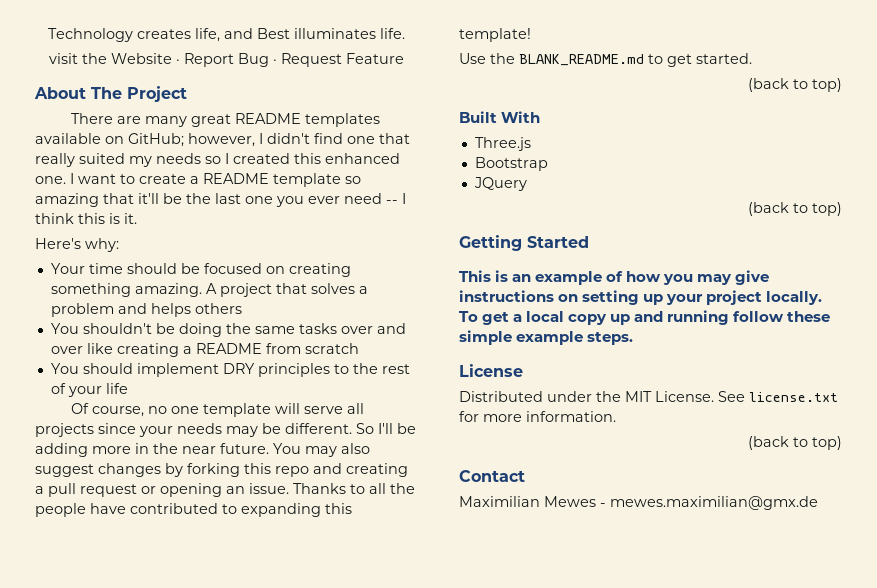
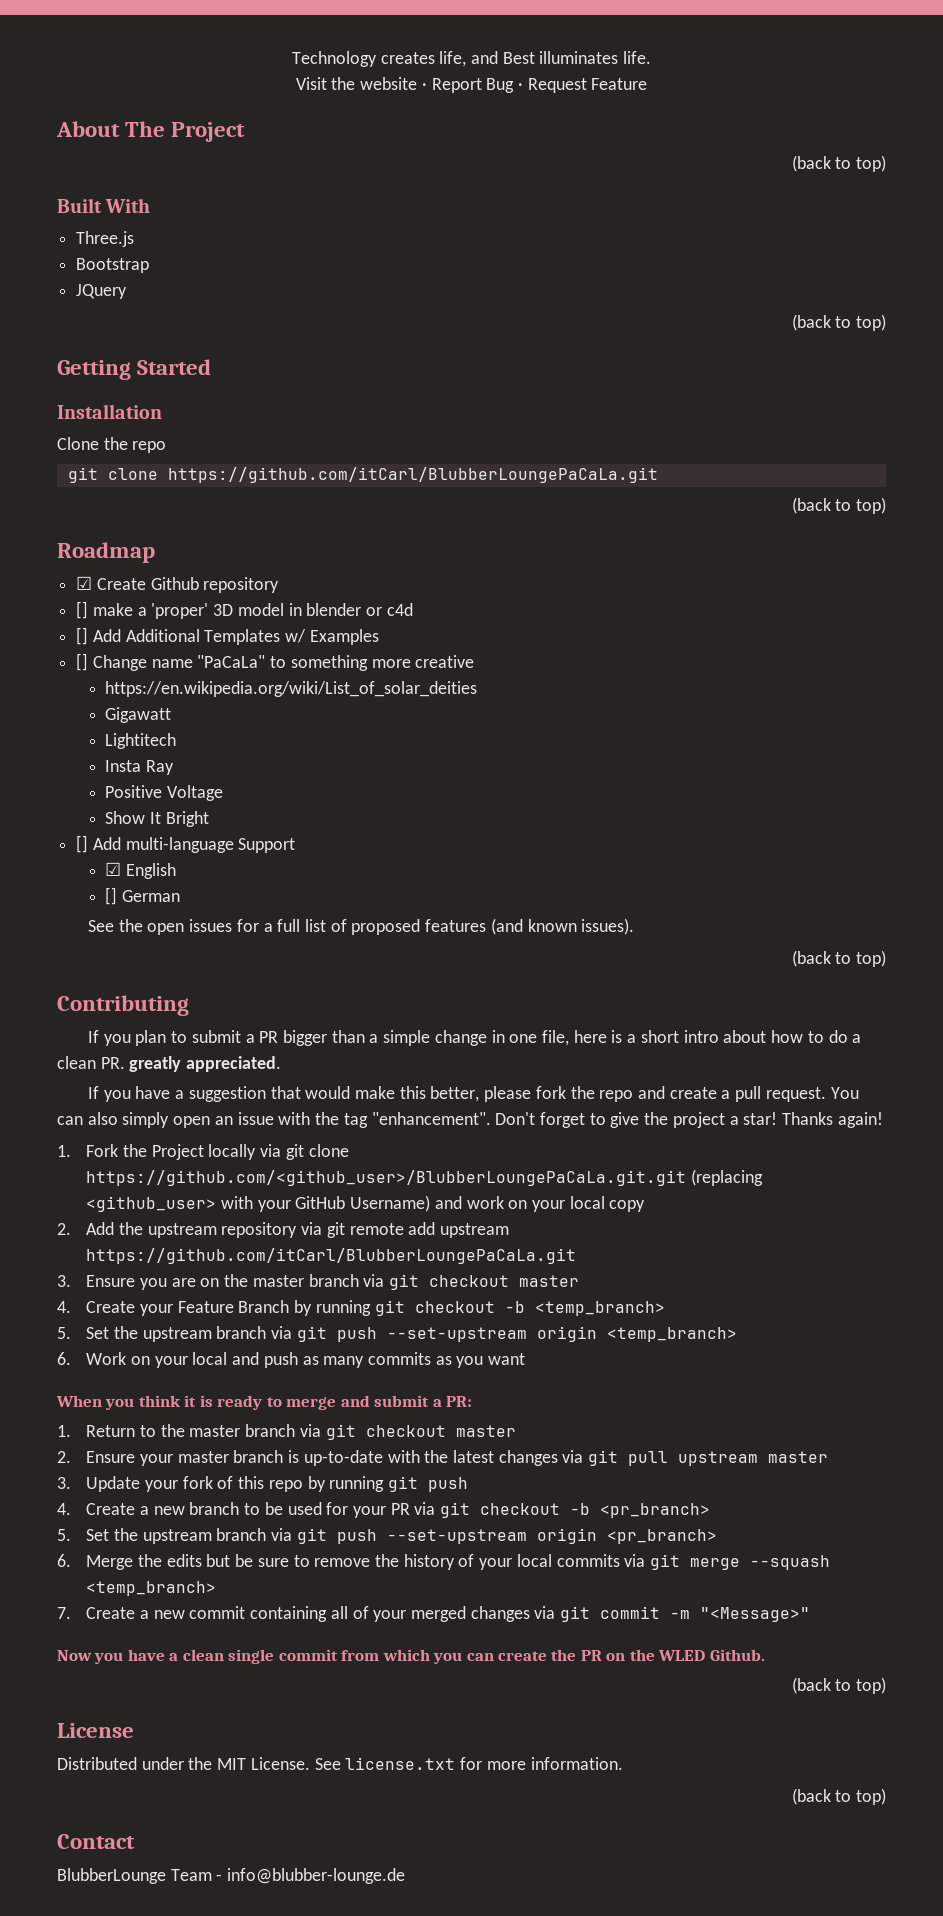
- visit the Website · Report Bug · Request Feature
+ Visit the website · Report Bug · Request Feature
- There are many great README templates available on GitHub; however, I didn't find one that really suited my needs so I created this enhanced one. I want to create a README template so amazing that it'll be the last one you ever need -- I think this is it.
- Here's why:
- Your time should be focused on creating something amazing. A project that solves a problem and helps others
- You shouldn't be doing the same tasks over and over like creating a README from scratch
- You should implement DRY principles to the rest of your life
- Of course, no one template will serve all projects since your needs may be different. So I'll be adding more in the near future. You may also suggest changes by forking this repo and creating a pull request or opening an issue. Thanks to all the people have contributed to expanding this template!
- Use the BLANK_README.md to get started.
- This is an example of how you may give instructions on setting up your project locally. To get a local copy up and running follow these simple example steps.
+ Installation
+ Clone the repo
+ git clone https://github.com/itCarl/BlubberLoungePaCaLa.git
+ (back to top)
+ Roadmap
+ ☑ Create Github repository
+ [] make a 'proper' 3D model in blender or c4d
+ [] Add Additional Templates w/ Examples
+ [] Change name "PaCaLa" to something more creative
+ https://en.wikipedia.org/wiki/List_of_solar_deities
+ Gigawatt
+ Lightitech
+ Insta Ray
+ Positive Voltage
+ Show It Bright
+ [] Add multi-language Support
+ ☑ English
+ [] German
+ See the open issues for a full list of proposed features (and known issues).
+ (back to top)
+ Contributing
+ If you plan to submit a PR bigger than a simple change in one file, here is a short intro about how to do a clean PR. greatly appreciated.
+ If you have a suggestion that would make this better, please fork the repo and create a pull request. You can also simply open an issue with the tag "enhancement". Don't forget to give the project a star! Thanks again!
+ 1. Fork the Project locally via git clone https://github.com/<github_user>/BlubberLoungePaCaLa.git.git (replacing <github_user> with your GitHub Username) and work on your local copy
+ 2. Add the upstream repository via git remote add upstream https://github.com/itCarl/BlubberLoungePaCaLa.git
+ 3. Ensure you are on the master branch via git checkout master
+ 4. Create your Feature Branch by running git checkout -b <temp_branch>
+ 5. Set the upstream branch via git push --set-upstream origin <temp_branch>
+ 6. Work on your local and push as many commits as you want
+ When you think it is ready to merge and submit a PR:
+ 1. Return to the master branch via git checkout master
+ 2. Ensure your master branch is up-to-date with the latest changes via git pull upstream master
+ 3. Update your fork of this repo by running git push
+ 4. Create a new branch to be used for your PR via git checkout -b <pr_branch>
+ 5. Set the upstream branch via git push --set-upstream origin <pr_branch>
+ 6. Merge the edits but be sure to remove the history of your local commits via git merge --squash <temp_branch>
+ 7. Create a new commit containing all of your merged changes via git commit -m "<Message>"
+ Now you have a clean single commit from which you can create the PR on the WLED Github.
+ (back to top)
- Maximilian Mewes - mewes.maximilian@gmx.de
+ BlubberLounge Team - info@blubber-lounge.de

